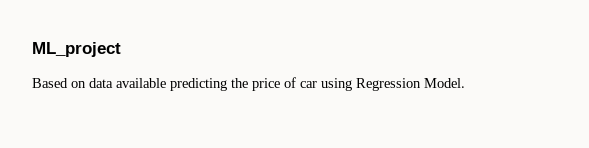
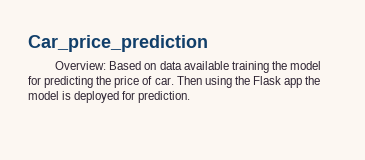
- ML_project
- Based on data available predicting the price of car using Regression Model.
+ Car_price_prediction
+ Overview: Based on data available training the model for predicting the price of car. Then using the Flask app the model is deployed for prediction.

